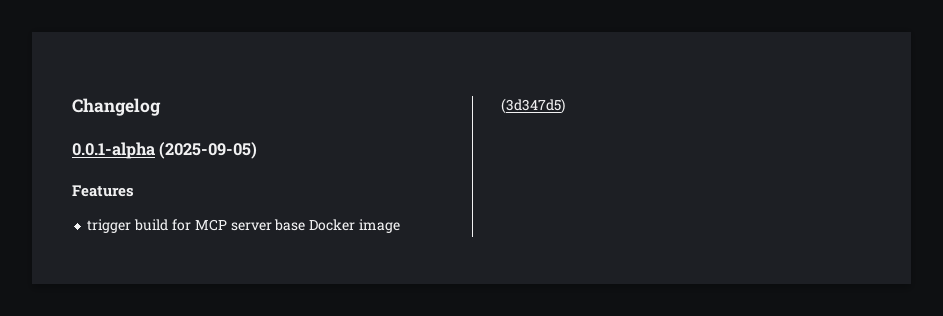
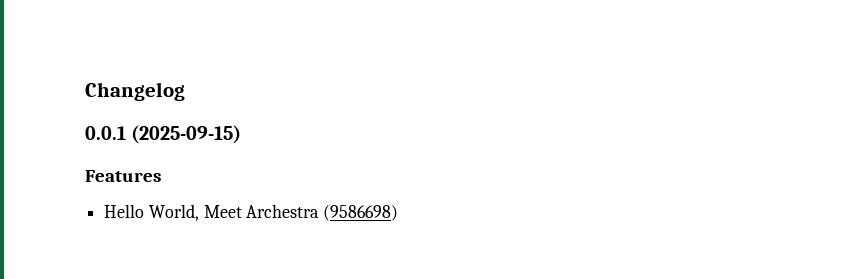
- 0.0.1-alpha (2025-09-05)
+ 0.0.1 (2025-09-15)
- trigger build for MCP server base Docker image (3d347d5)
+ Hello World, Meet Archestra (9586698)

